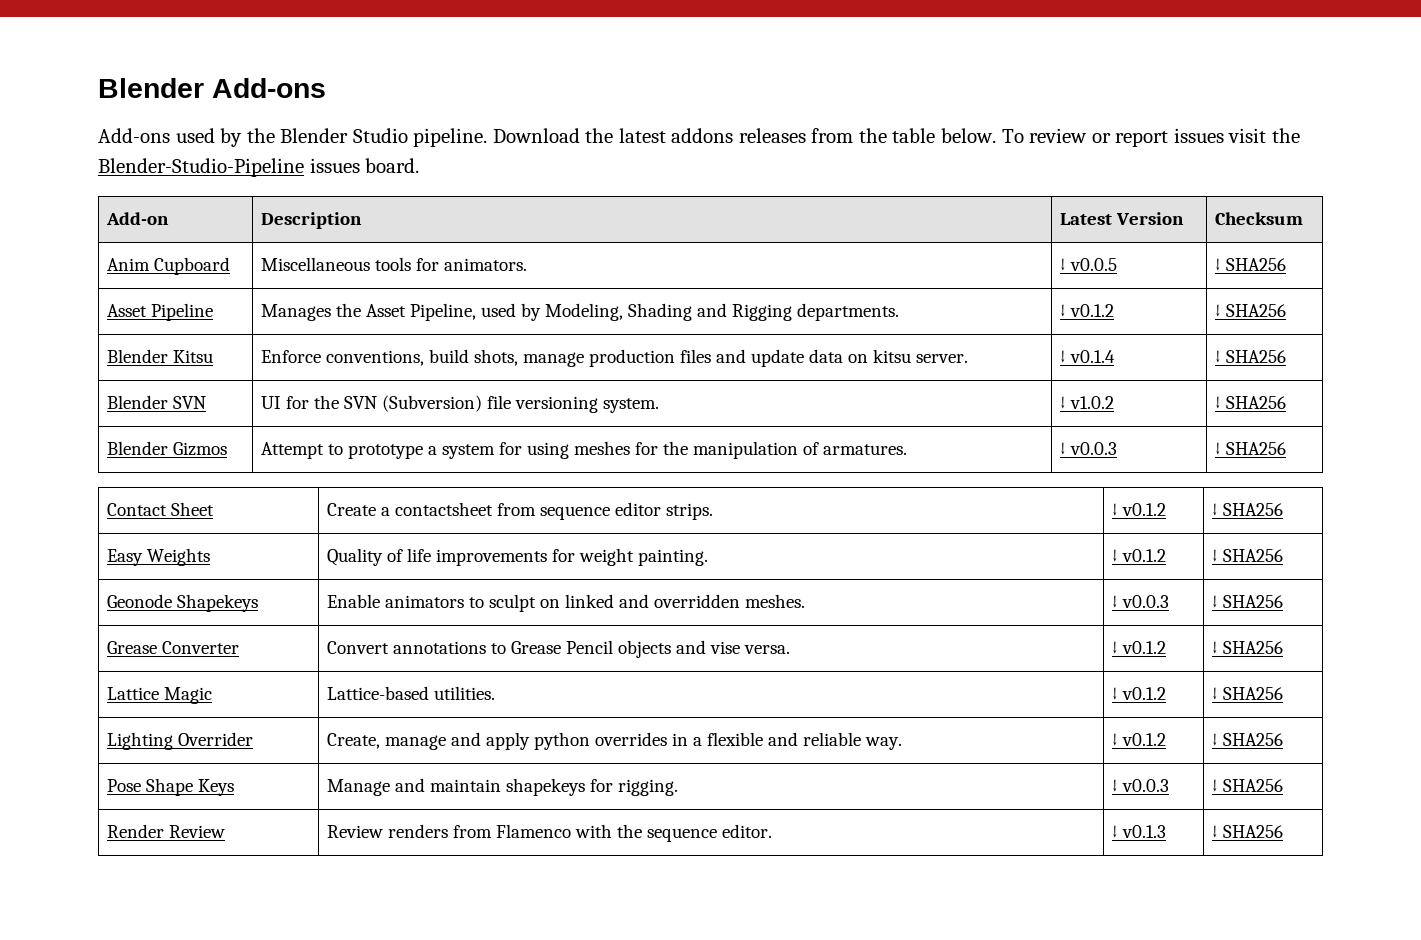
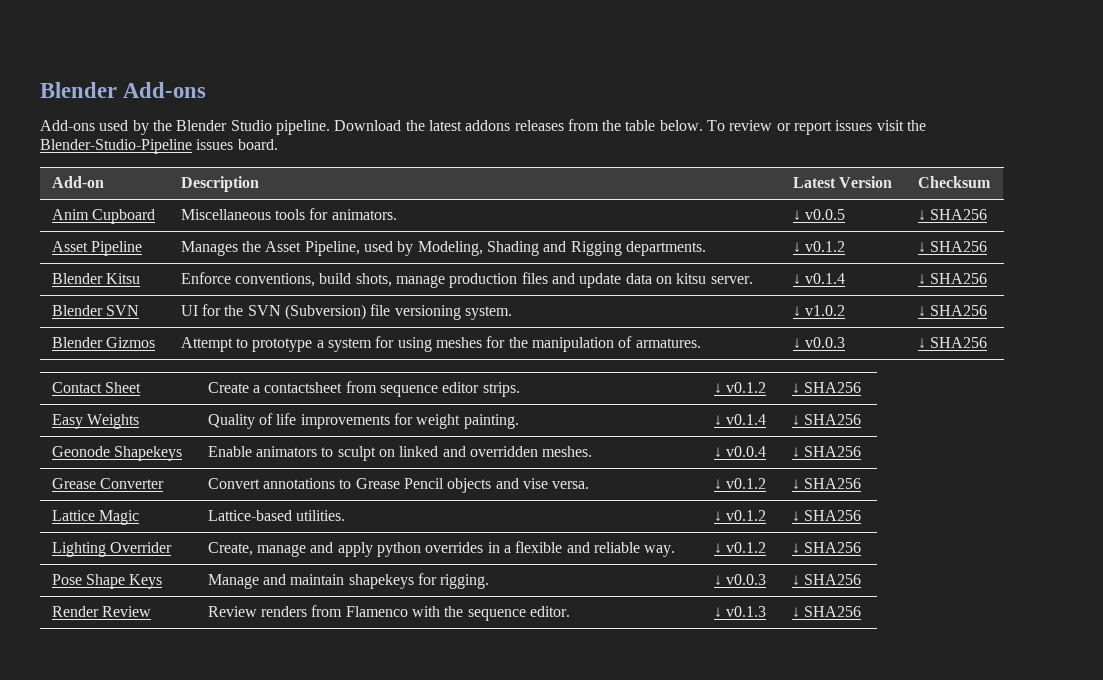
- Easy Weights | Quality of life improvements for weight painting. | ↓ v0.1.2 | ↓ SHA256
+ Easy Weights | Quality of life improvements for weight painting. | ↓ v0.1.4 | ↓ SHA256
- Geonode Shapekeys | Enable animators to sculpt on linked and overridden meshes. | ↓ v0.0.3 | ↓ SHA256
+ Geonode Shapekeys | Enable animators to sculpt on linked and overridden meshes. | ↓ v0.0.4 | ↓ SHA256

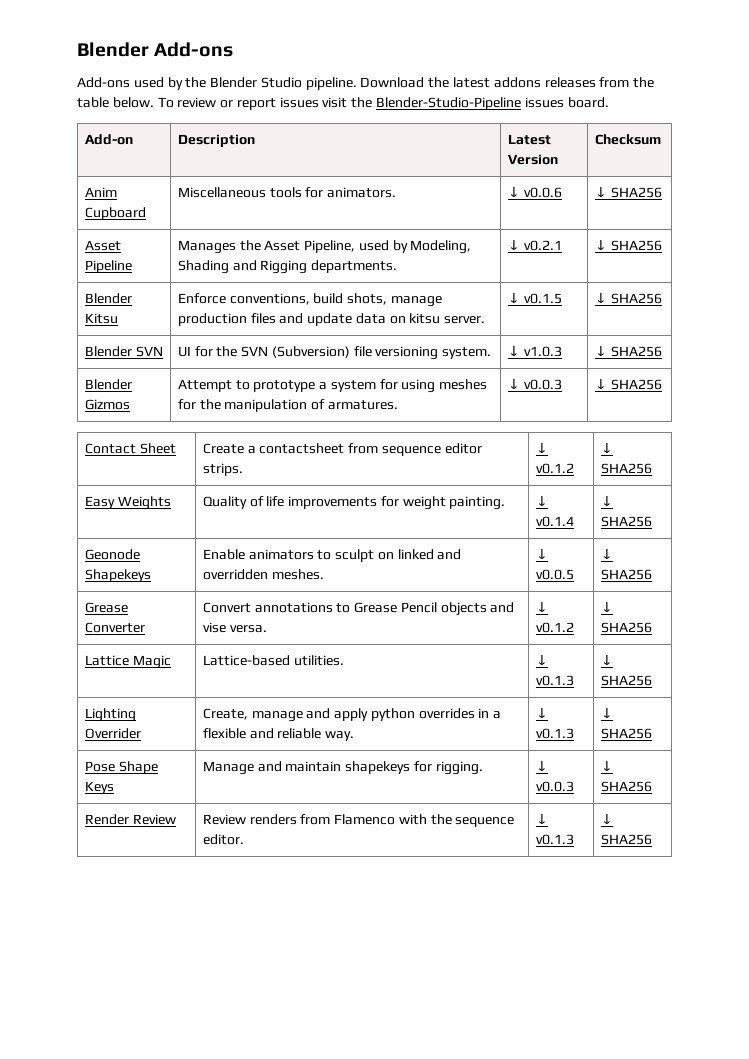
- Anim Cupboard | Miscellaneous tools for animators. | ↓ v0.0.5 | ↓ SHA256
+ Anim Cupboard | Miscellaneous tools for animators. | ↓ v0.0.6 | ↓ SHA256
- Asset Pipeline | Manages the Asset Pipeline, used by Modeling, Shading and Rigging departments. | ↓ v0.1.2 | ↓ SHA256
+ Asset Pipeline | Manages the Asset Pipeline, used by Modeling, Shading and Rigging departments. | ↓ v0.2.1 | ↓ SHA256
- Blender Kitsu | Enforce conventions, build shots, manage production files and update data on kitsu server. | ↓ v0.1.4 | ↓ SHA256
+ Blender Kitsu | Enforce conventions, build shots, manage production files and update data on kitsu server. | ↓ v0.1.5 | ↓ SHA256
- Blender SVN | UI for the SVN (Subversion) file versioning system. | ↓ v1.0.2 | ↓ SHA256
+ Blender SVN | UI for the SVN (Subversion) file versioning system. | ↓ v1.0.3 | ↓ SHA256
- Geonode Shapekeys | Enable animators to sculpt on linked and overridden meshes. | ↓ v0.0.4 | ↓ SHA256
+ Geonode Shapekeys | Enable animators to sculpt on linked and overridden meshes. | ↓ v0.0.5 | ↓ SHA256
- Lattice Magic | Lattice-based utilities. | ↓ v0.1.2 | ↓ SHA256
+ Lattice Magic | Lattice-based utilities. | ↓ v0.1.3 | ↓ SHA256
- Lighting Overrider | Create, manage and apply python overrides in a flexible and reliable way. | ↓ v0.1.2 | ↓ SHA256
+ Lighting Overrider | Create, manage and apply python overrides in a flexible and reliable way. | ↓ v0.1.3 | ↓ SHA256

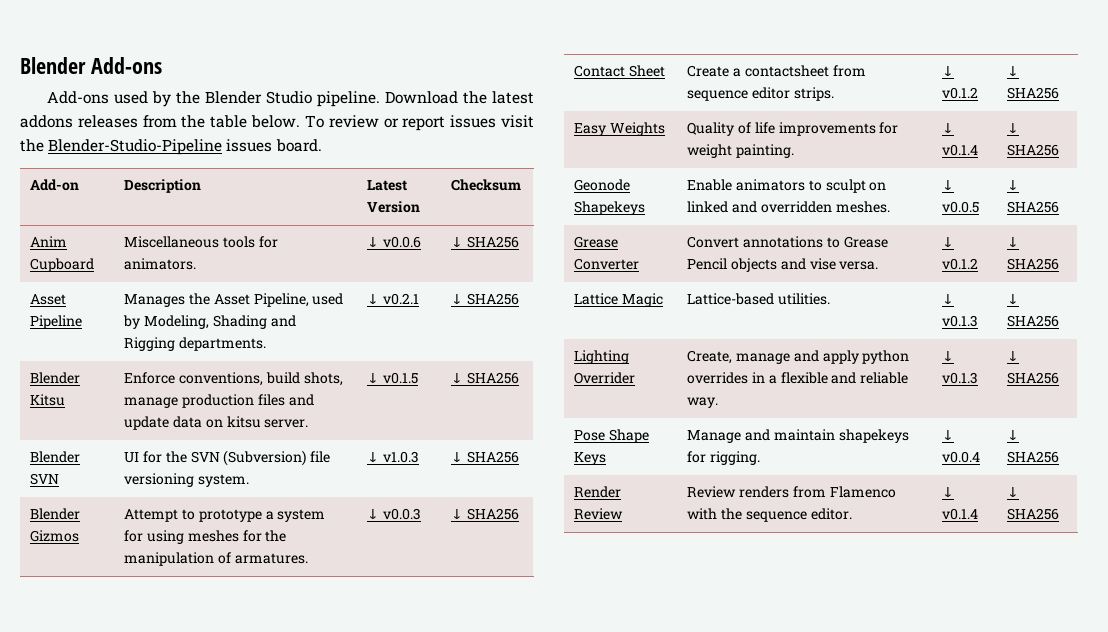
- Pose Shape Keys | Manage and maintain shapekeys for rigging. | ↓ v0.0.3 | ↓ SHA256
+ Pose Shape Keys | Manage and maintain shapekeys for rigging. | ↓ v0.0.4 | ↓ SHA256
- Render Review | Review renders from Flamenco with the sequence editor. | ↓ v0.1.3 | ↓ SHA256
+ Render Review | Review renders from Flamenco with the sequence editor. | ↓ v0.1.4 | ↓ SHA256

